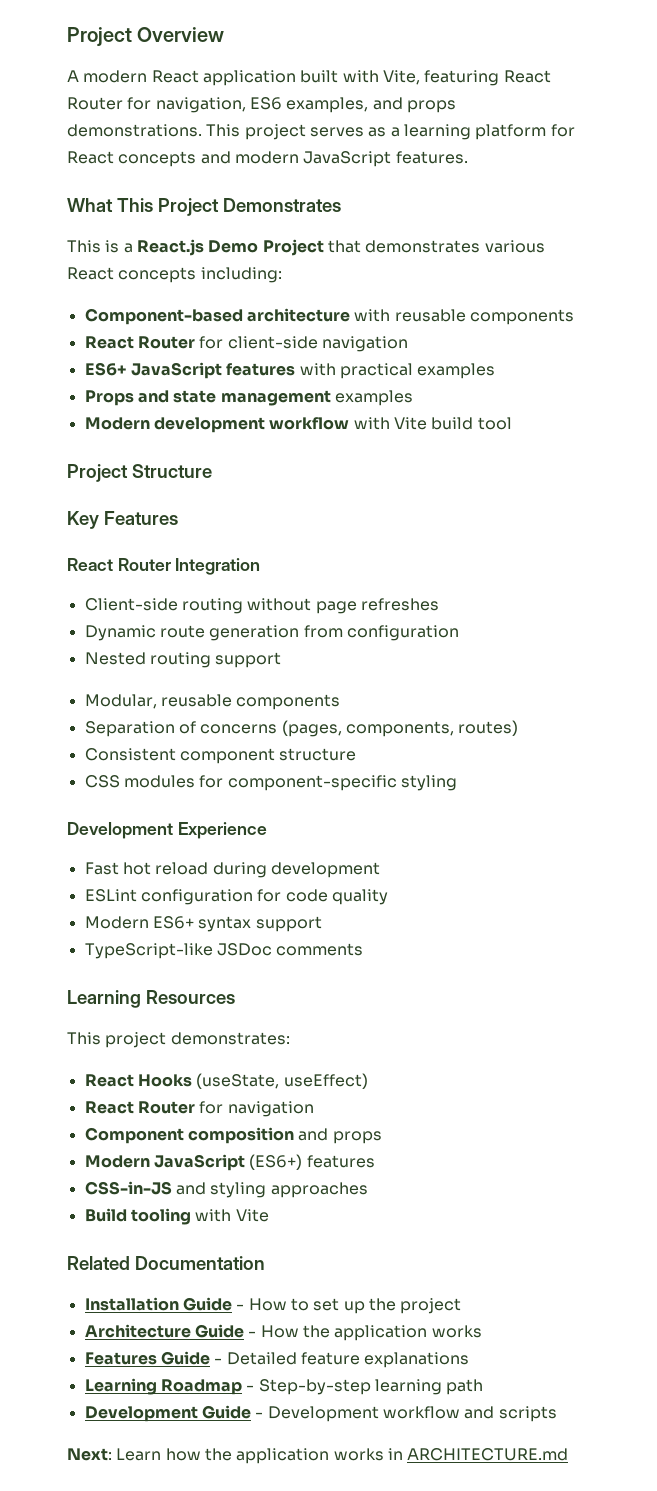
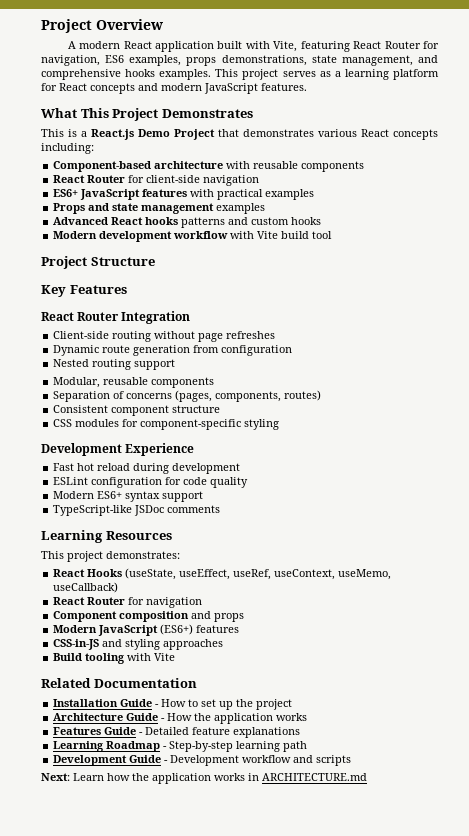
- A modern React application built with Vite, featuring React Router for navigation, ES6 examples, and props demonstrations.
+ A modern React application built with Vite, featuring React Router for navigation, ES6 examples, props demonstrations, state management, and comprehensive hooks examples.
+ Advanced React hooks patterns and custom hooks
- React Hooks (useState, useEffect)
+ React Hooks (useState, useEffect, useRef, useContext, useMemo, useCallback)

